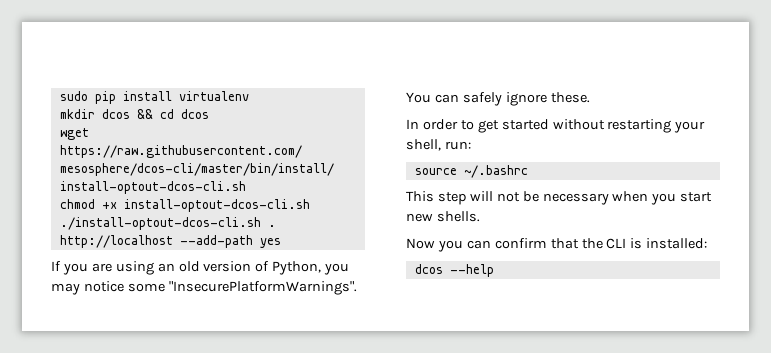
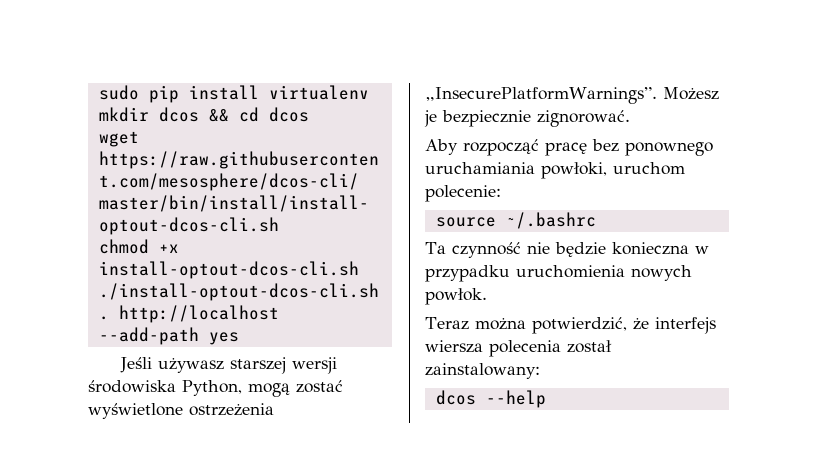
- If you are using an old version of Python, you may notice some "InsecurePlatformWarnings". You can safely ignore these.
- In order to get started without restarting your shell, run:
+ Jeśli używasz starszej wersji środowiska Python, mogą zostać wyświetlone ostrzeżenia „InsecurePlatformWarnings”. Możesz je bezpiecznie zignorować.
+ Aby rozpocząć pracę bez ponownego uruchamiania powłoki, uruchom polecenie:
  source ~/.bashrc
- This step will not be necessary when you start new shells.
- Now you can confirm that the CLI is installed:
+ Ta czynność nie będzie konieczna w przypadku uruchomienia nowych powłok.
+ Teraz można potwierdzić, że interfejs wiersza polecenia został zainstalowany:

